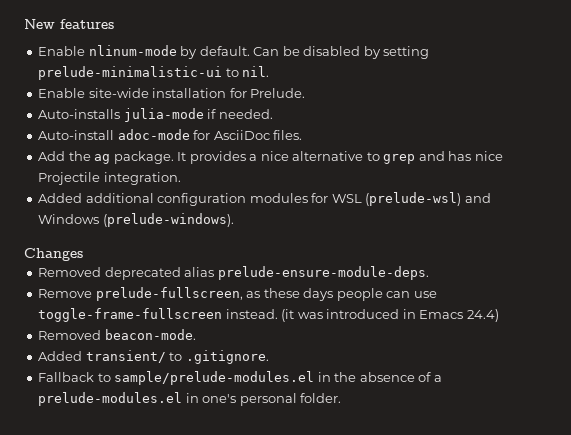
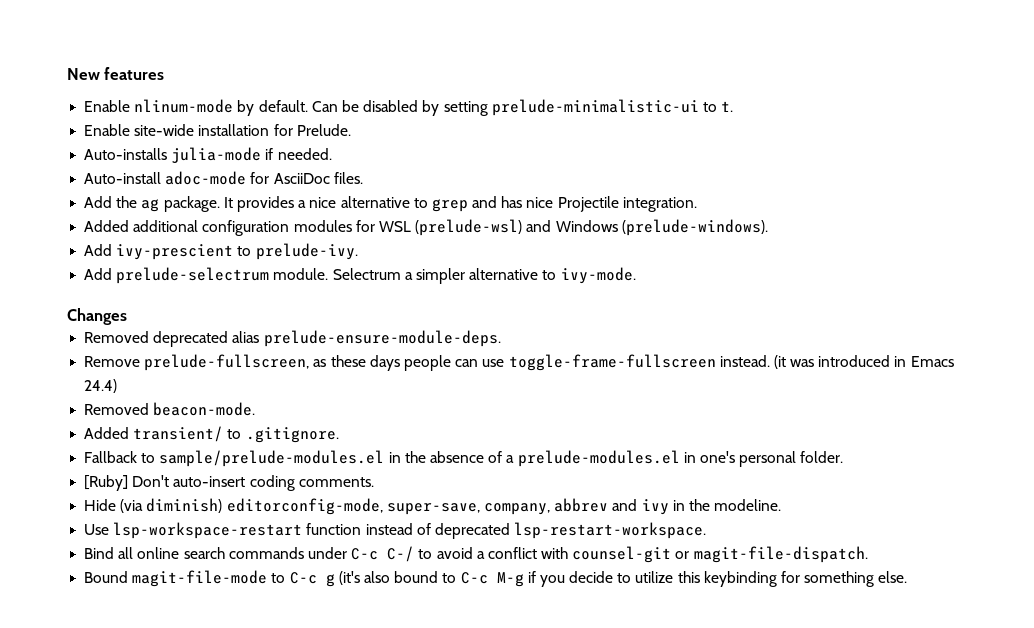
- Can be disabled by setting prelude-minimalistic-ui to nil.
+ Can be disabled by setting prelude-minimalistic-ui to t.
+ Add ivy-prescient to prelude-ivy.
+ Add prelude-selectrum module. Selectrum a simpler alternative to ivy-mode.
+ [Ruby] Don't auto-insert coding comments.
+ Hide (via diminish) editorconfig-mode, super-save, company, abbrev and ivy in the modeline.
+ Use lsp-workspace-restart function instead of deprecated lsp-restart-workspace.
+ Bind all online search commands under C-c C-/ to avoid a conflict with counsel-git or magit-file-dispatch.
+ Bound magit-file-mode to C-c g (it's also bound to C-c M-g if you decide to utilize this keybinding for something else.

